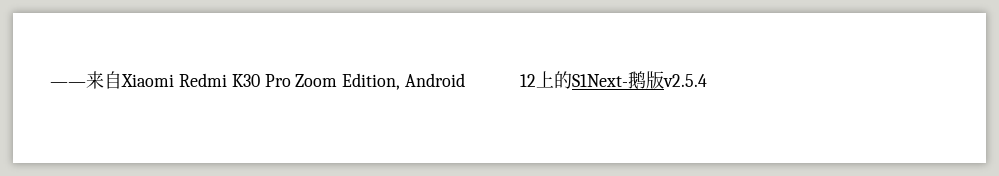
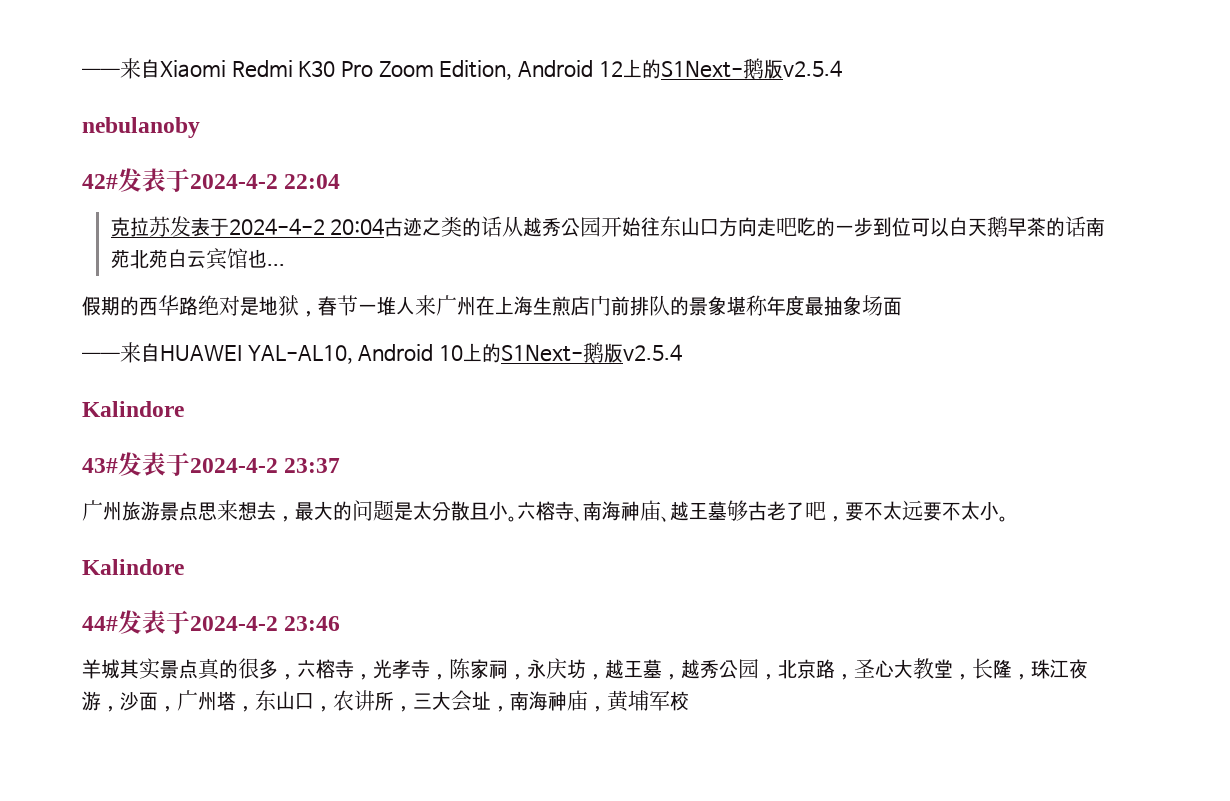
+ nebulanoby
+ 42#发表于2024-4-2 22:04
+ 克拉苏发表于2024-4-2 20:04古迹之类的话从越秀公园开始往东山口方向走吧吃的一步到位可以白天鹅早茶的话南苑北苑白云宾馆也...
+ 假期的西华路绝对是地狱，春节一堆人来广州在上海生煎店门前排队的景象堪称年度最抽象场面
+ ——来自HUAWEI YAL-AL10, Android 10上的S1Next-鹅版v2.5.4
+ Kalindore
+ 43#发表于2024-4-2 23:37
+ 广州旅游景点思来想去，最大的问题是太分散且小。六榕寺、南海神庙、越王墓够古老了吧，要不太远要不太小。
+ Kalindore
+ 44#发表于2024-4-2 23:46
+ 羊城其实景点真的很多，六榕寺，光孝寺，陈家祠，永庆坊，越王墓，越秀公园，北京路，圣心大教堂，长隆，珠江夜游，沙面，广州塔，东山口，农讲所，三大会址，南海神庙，黄埔军校

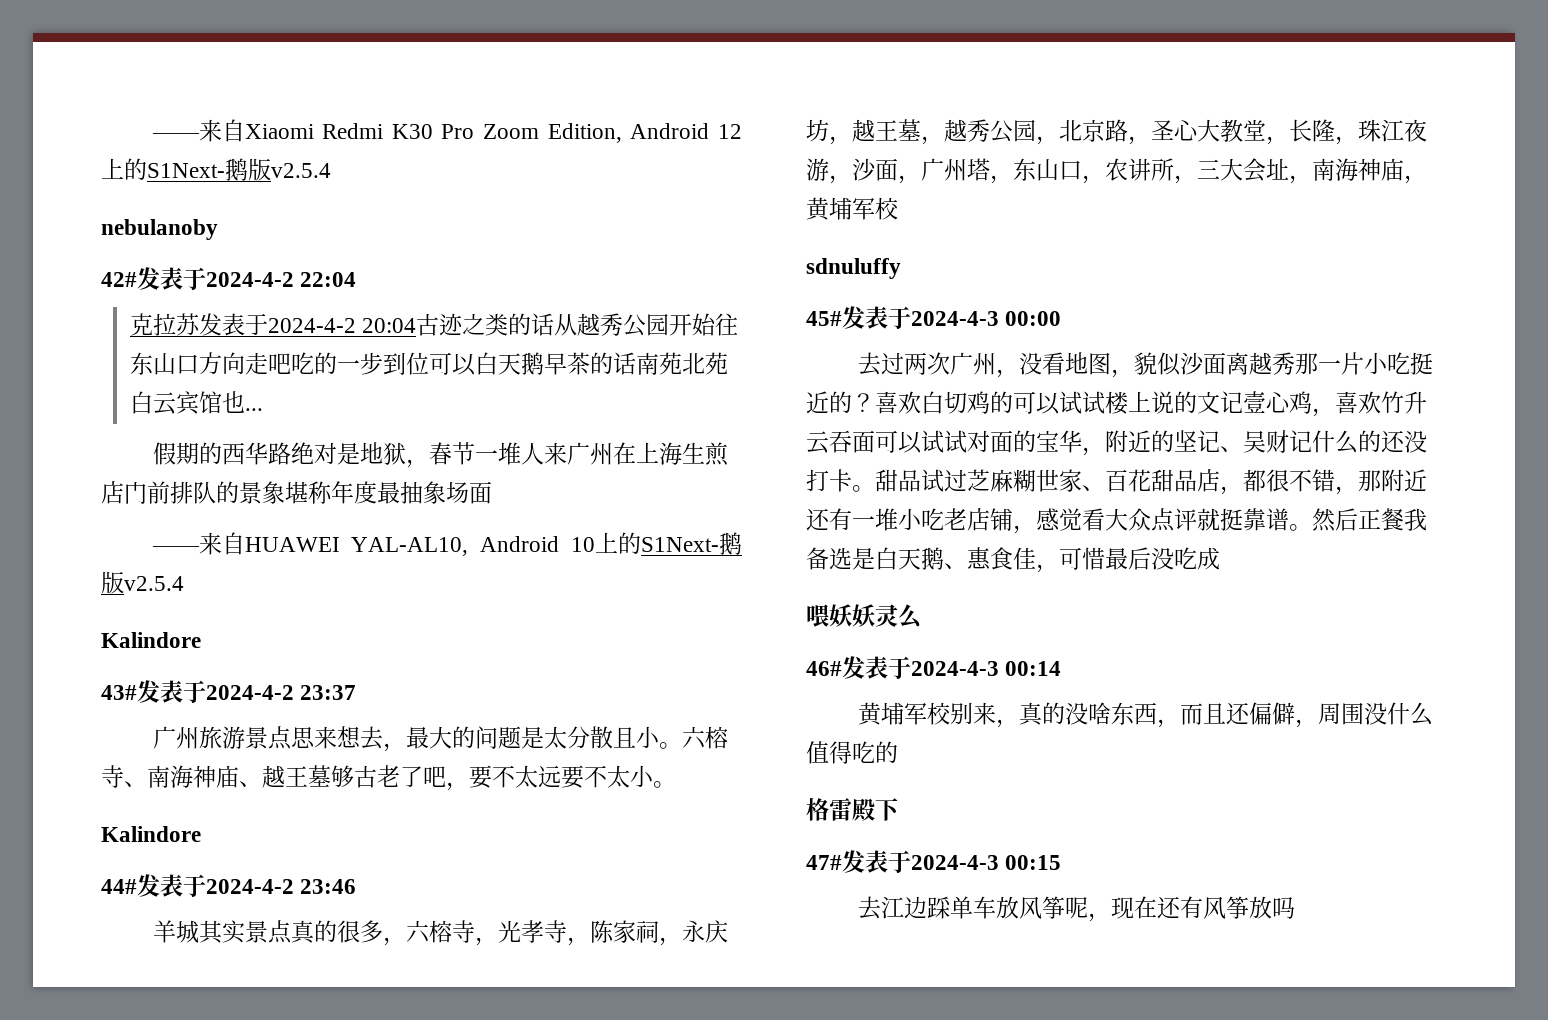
+ sdnuluffy
+ 45#发表于2024-4-3 00:00
+ 去过两次广州，没看地图，貌似沙面离越秀那一片小吃挺近的？喜欢白切鸡的可以试试楼上说的文记壹心鸡，喜欢竹升云吞面可以试试对面的宝华，附近的坚记、吴财记什么的还没打卡。甜品试过芝麻糊世家、百花甜品店，都很不错，那附近还有一堆小吃老店铺，感觉看大众点评就挺靠谱。然后正餐我备选是白天鹅、惠食佳，可惜最后没吃成
+ 喂妖妖灵么
+ 46#发表于2024-4-3 00:14
+ 黄埔军校别来，真的没啥东西，而且还偏僻，周围没什么值得吃的
+ 格雷殿下
+ 47#发表于2024-4-3 00:15
+ 去江边踩单车放风筝呢，现在还有风筝放吗

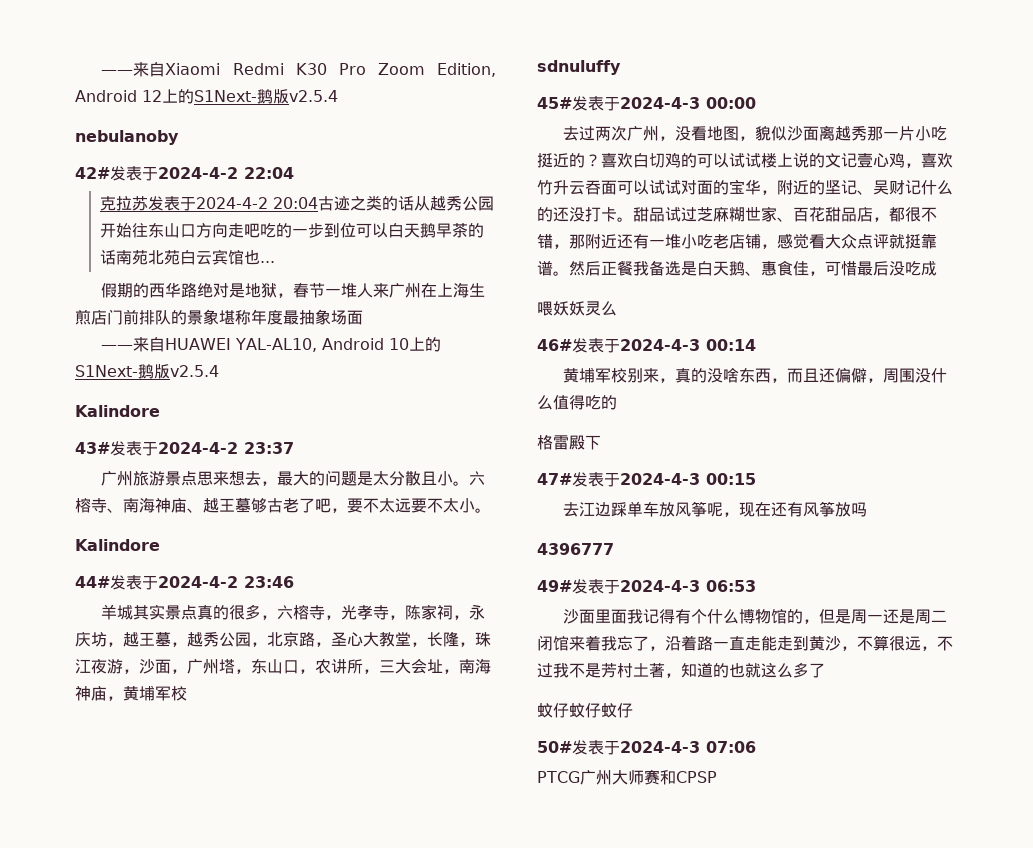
+ 4396777
+ 49#发表于2024-4-3 06:53
+ 沙面里面我记得有个什么博物馆的，但是周一还是周二闭馆来着我忘了，沿着路一直走能走到黄沙，不算很远，不过我不是芳村土著，知道的也就这么多了
+ 蚊仔蚊仔蚊仔
+ 50#发表于2024-4-3 07:06
+ PTCG广州大师赛和CPSP

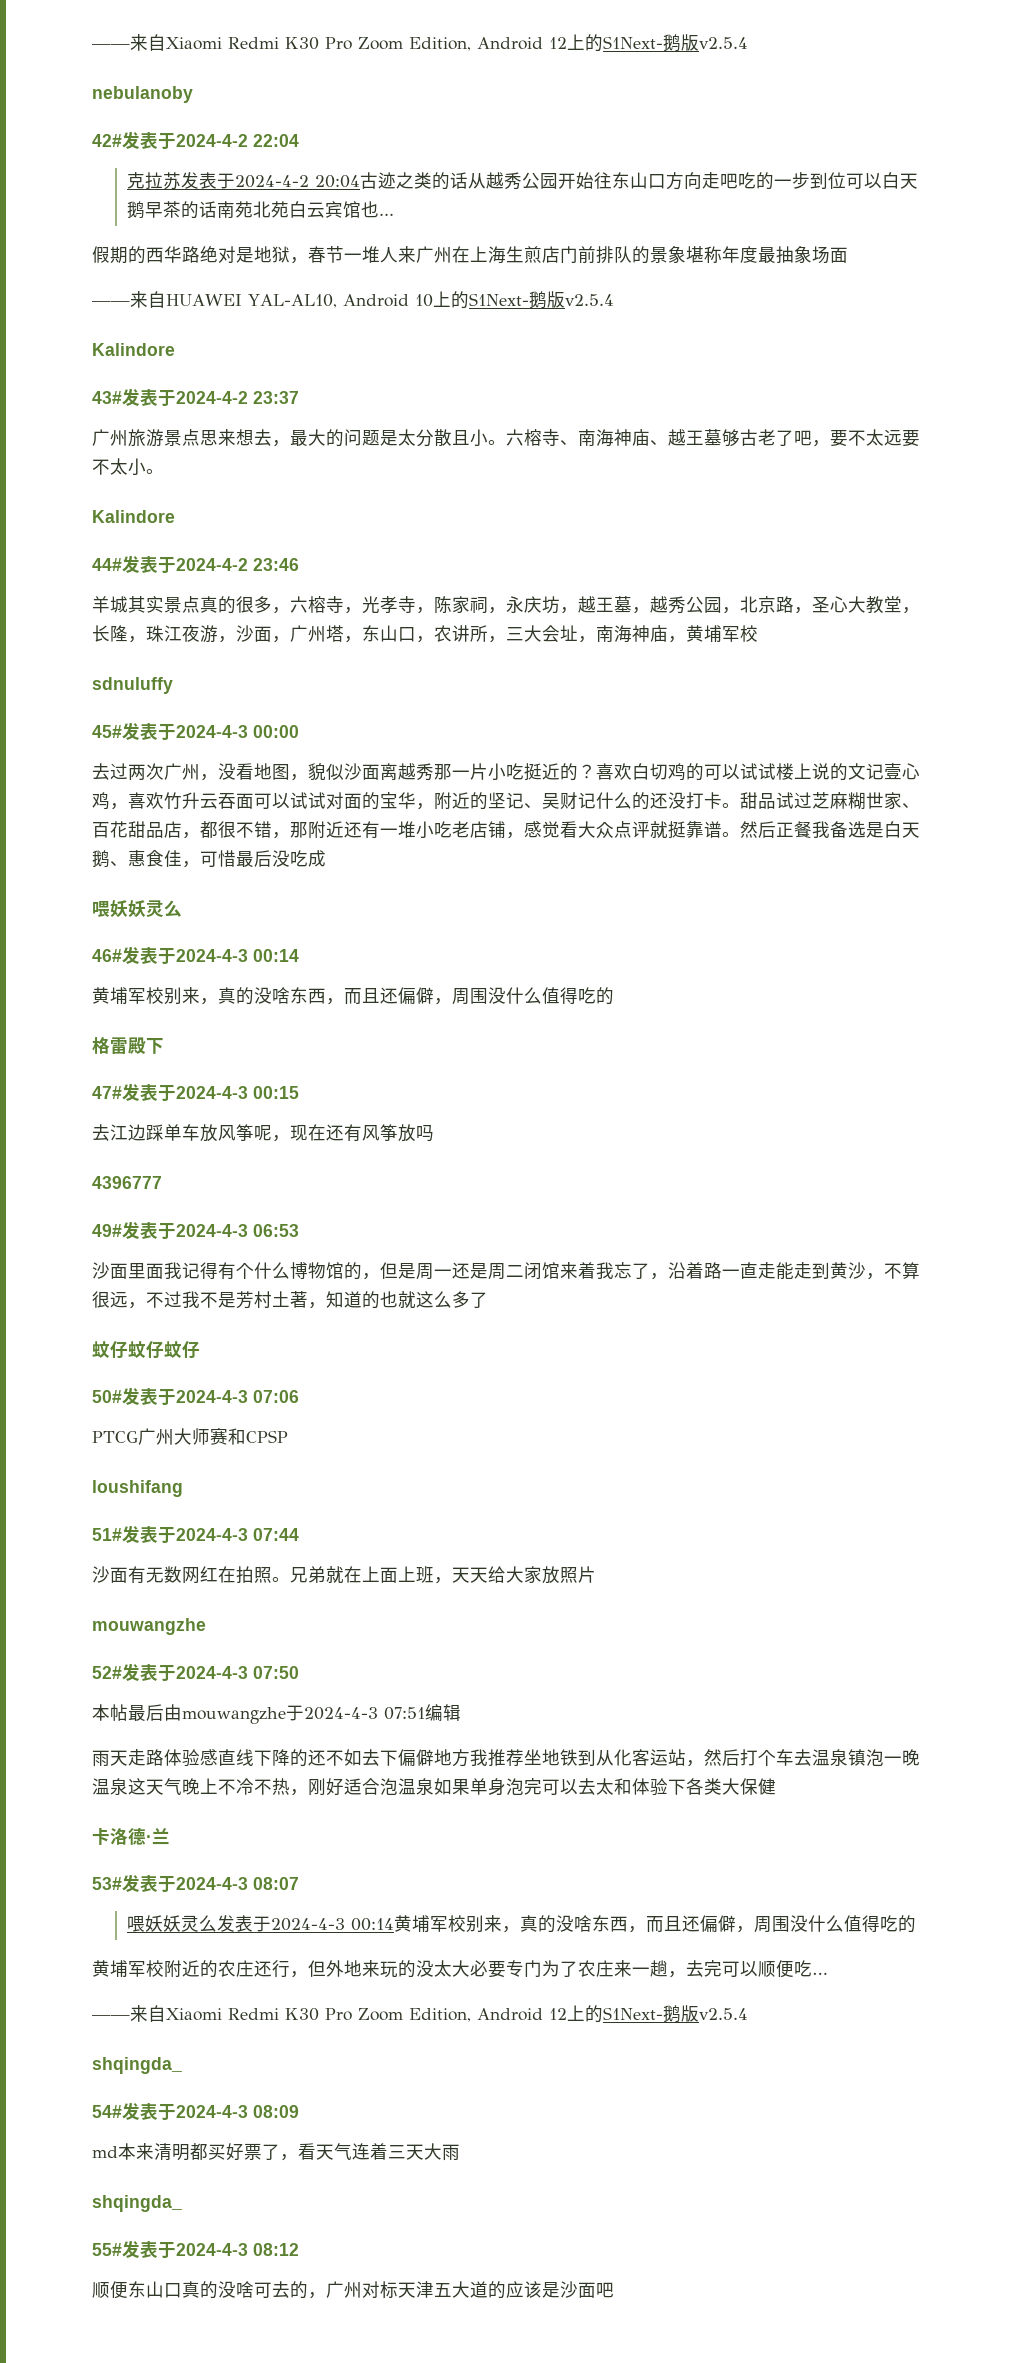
+ loushifang
+ 51#发表于2024-4-3 07:44
+ 沙面有无数网红在拍照。兄弟就在上面上班，天天给大家放照片
+ mouwangzhe
+ 52#发表于2024-4-3 07:50
+ 本帖最后由mouwangzhe于2024-4-3 07:51编辑
+ 雨天走路体验感直线下降的还不如去下偏僻地方我推荐坐地铁到从化客运站，然后打个车去温泉镇泡一晚温泉这天气晚上不冷不热，刚好适合泡温泉如果单身泡完可以去太和体验下各类大保健
+ 卡洛德·兰
+ 53#发表于2024-4-3 08:07
+ 喂妖妖灵么发表于2024-4-3 00:14黄埔军校别来，真的没啥东西，而且还偏僻，周围没什么值得吃的
+ 黄埔军校附近的农庄还行，但外地来玩的没太大必要专门为了农庄来一趟，去完可以顺便吃…
+ ——来自Xiaomi Redmi K30 Pro Zoom Edition, Android 12上的S1Next-鹅版v2.5.4
+ shqingda_
+ 54#发表于2024-4-3 08:09
+ md本来清明都买好票了，看天气连着三天大雨
+ shqingda_
+ 55#发表于2024-4-3 08:12
+ 顺便东山口真的没啥可去的，广州对标天津五大道的应该是沙面吧

